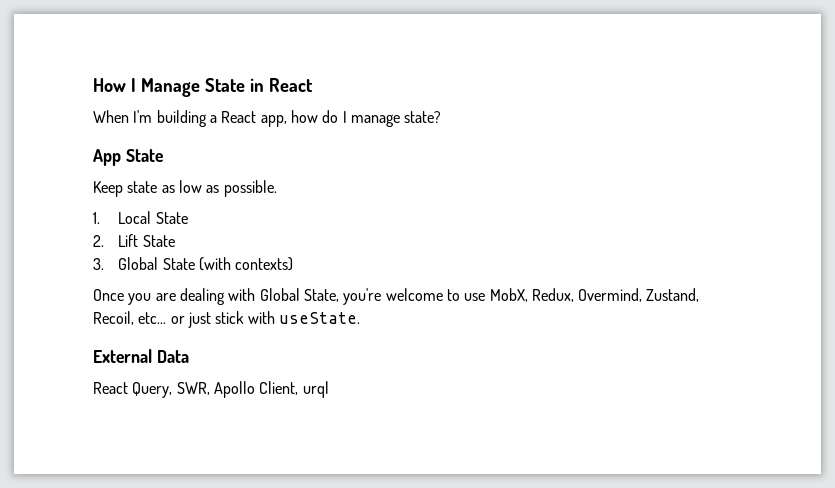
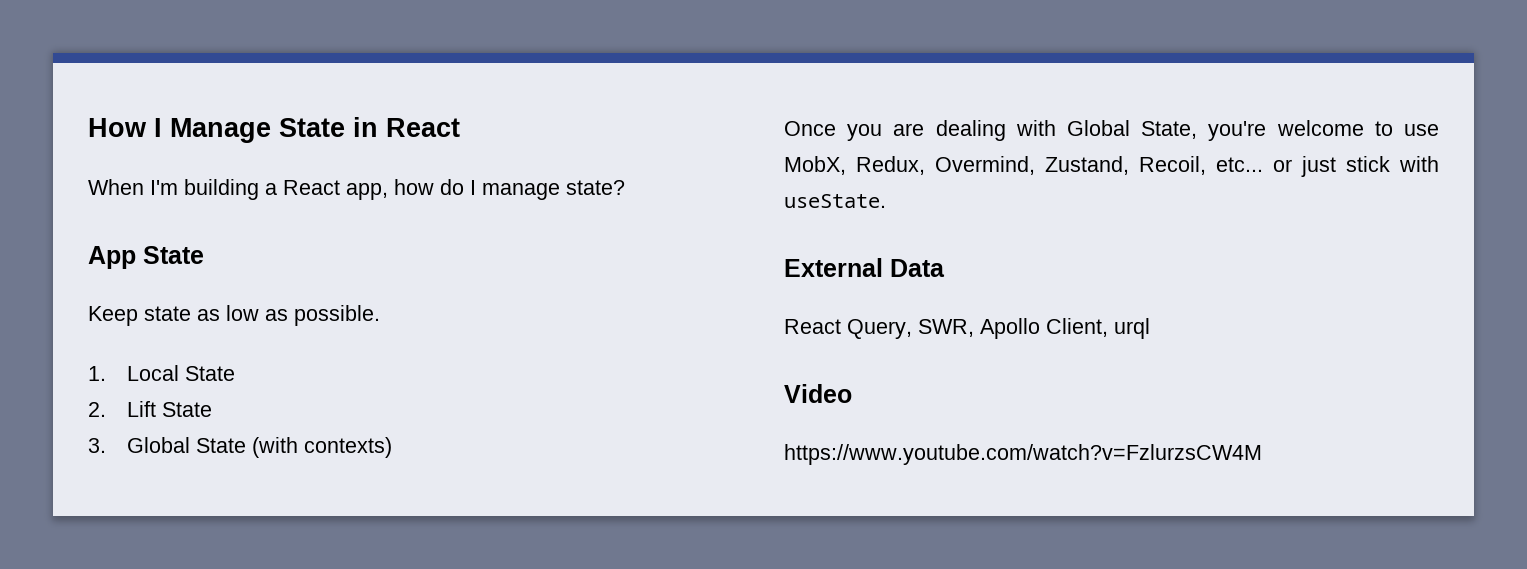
+ Video
+ https://www.youtube.com/watch?v=FzlurzsCW4M

